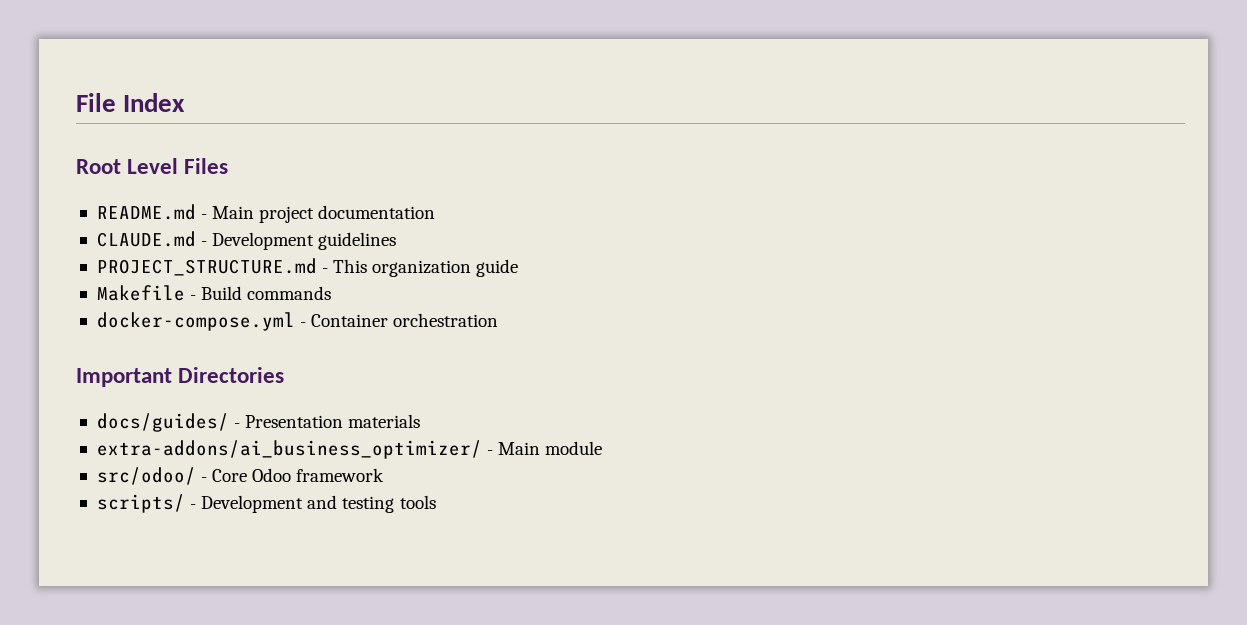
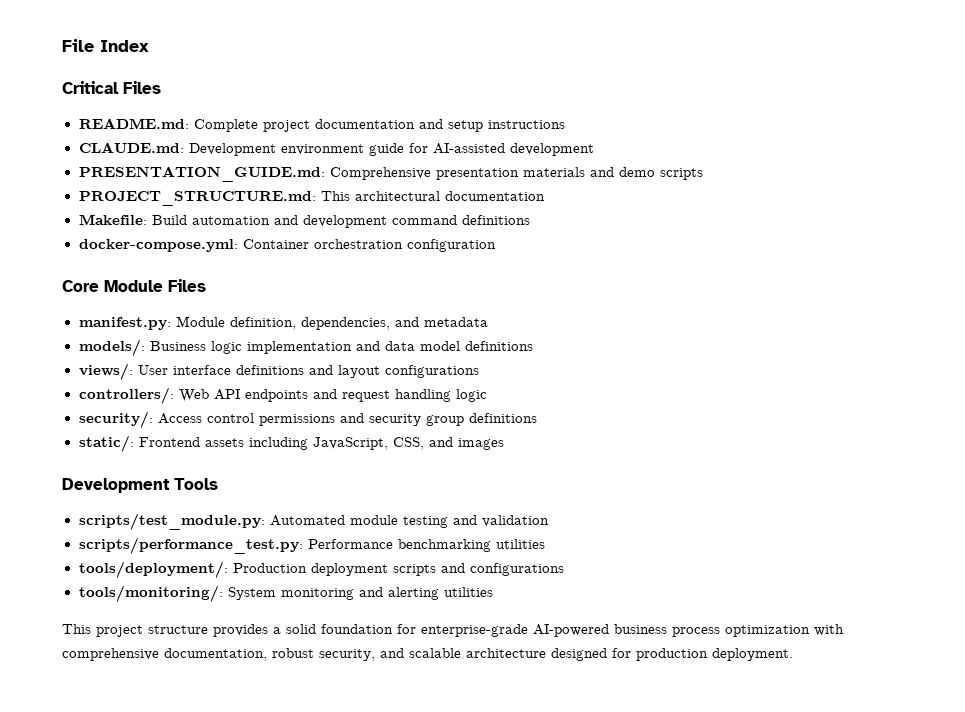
- Root Level Files
- README.md - Main project documentation
- CLAUDE.md - Development guidelines
- PROJECT_STRUCTURE.md - This organization guide
- Makefile - Build commands
- docker-compose.yml - Container orchestration
- Important Directories
- docs/guides/ - Presentation materials
- extra-addons/ai_business_optimizer/ - Main module
- src/odoo/ - Core Odoo framework
- scripts/ - Development and testing tools
+ Critical Files
+ README.md: Complete project documentation and setup instructions
+ CLAUDE.md: Development environment guide for AI-assisted development
+ PRESENTATION_GUIDE.md: Comprehensive presentation materials and demo scripts
+ PROJECT_STRUCTURE.md: This architectural documentation
+ Makefile: Build automation and development command definitions
+ docker-compose.yml: Container orchestration configuration
+ Core Module Files
+ manifest.py: Module definition, dependencies, and metadata
+ models/: Business logic implementation and data model definitions
+ views/: User interface definitions and layout configurations
+ controllers/: Web API endpoints and request handling logic
+ security/: Access control permissions and security group definitions
+ static/: Frontend assets including JavaScript, CSS, and images
+ Development Tools
+ scripts/test_module.py: Automated module testing and validation
+ scripts/performance_test.py: Performance benchmarking utilities
+ tools/deployment/: Production deployment scripts and configurations
+ tools/monitoring/: System monitoring and alerting utilities
+ This project structure provides a solid foundation for enterprise-grade AI-powered business process optimization with comprehensive documentation, robust security, and scalable architecture designed for production deployment.

